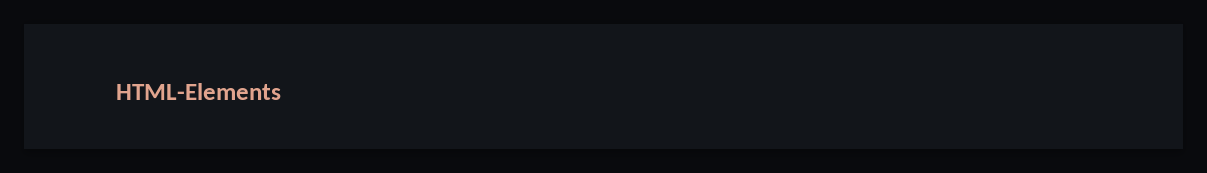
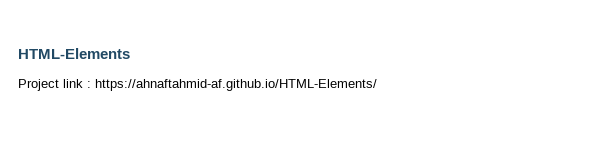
+ Project link : https://ahnaftahmid-af.github.io/HTML-Elements/

